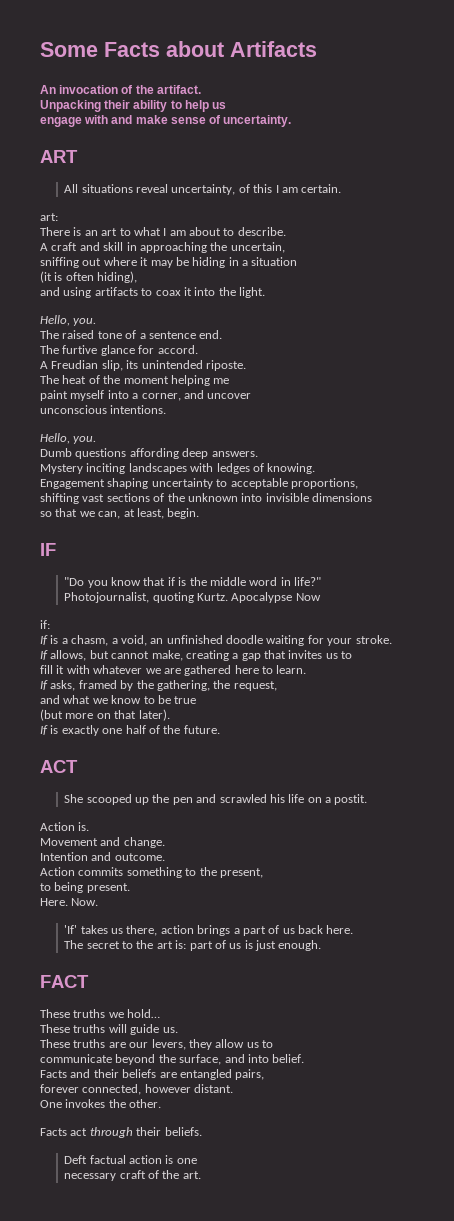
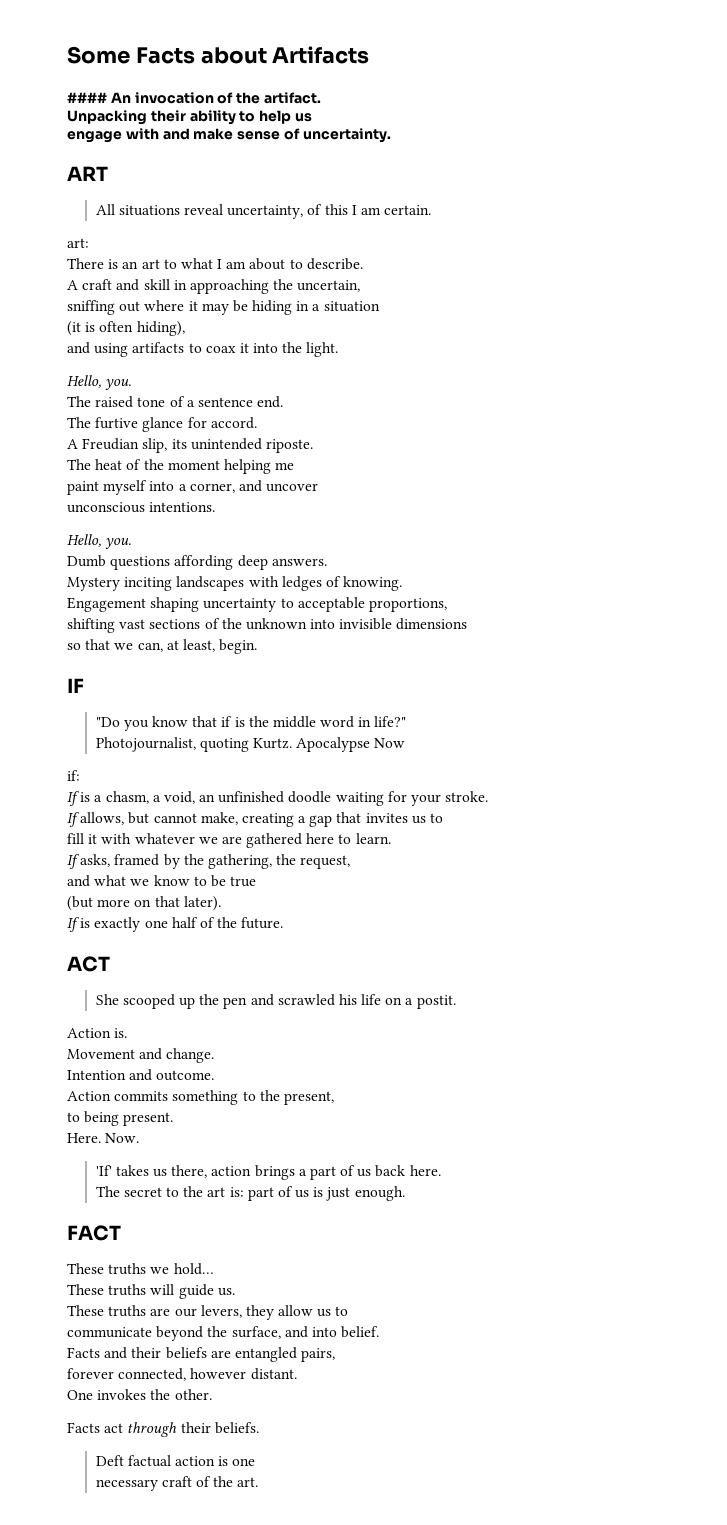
- An invocation of the artifact.
+ #### An invocation of the artifact.

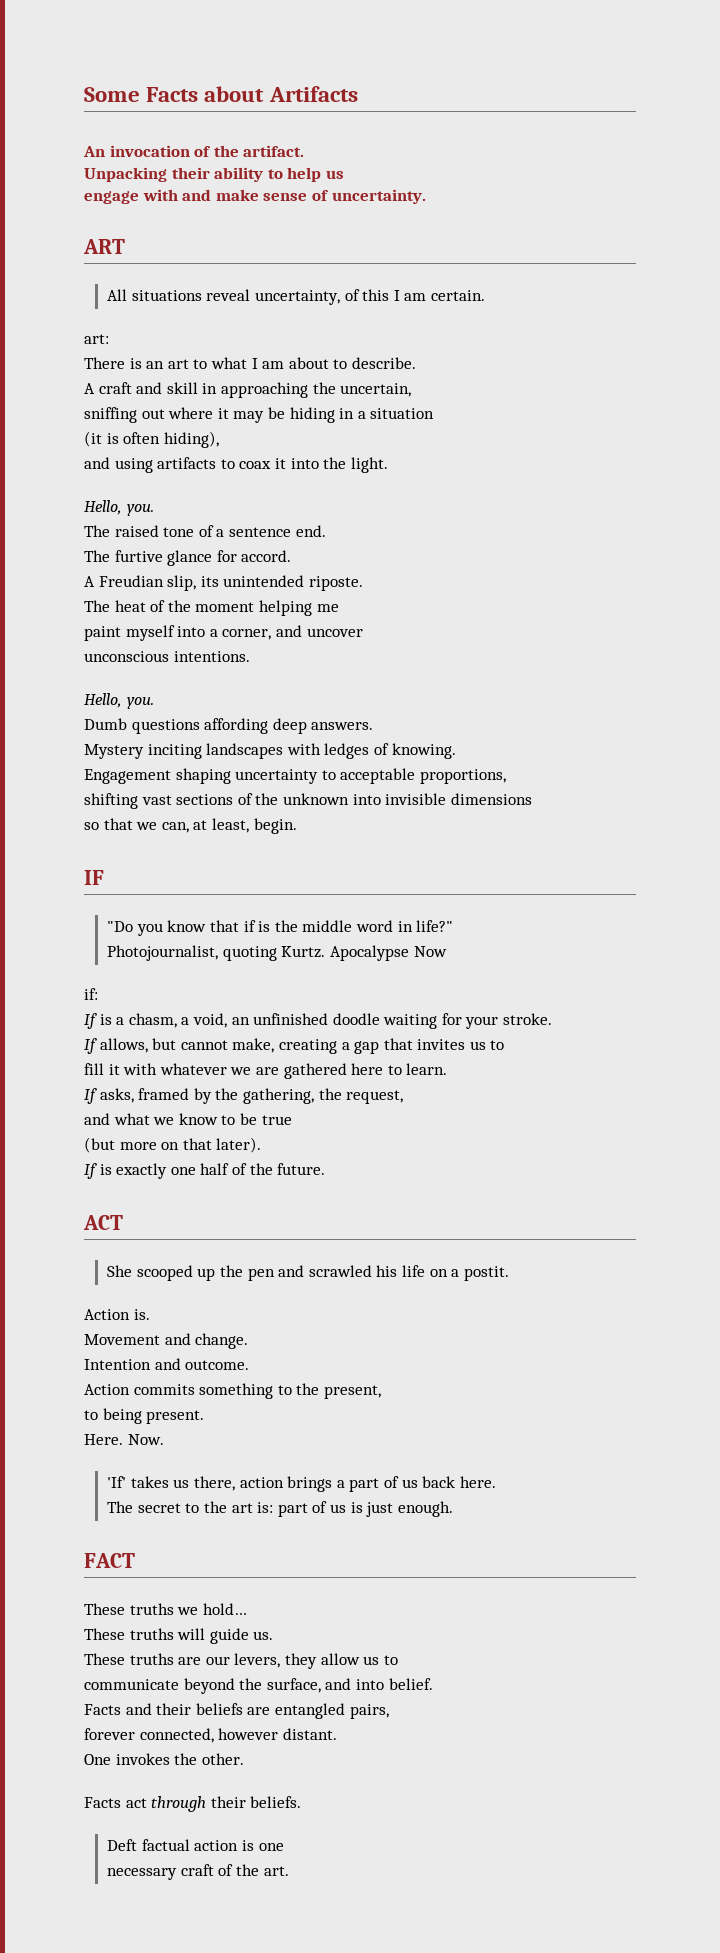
- #### An invocation of the artifact.
+ An invocation of the artifact.

